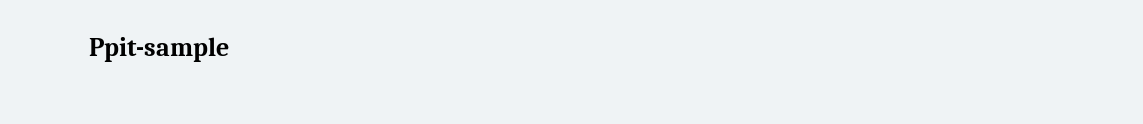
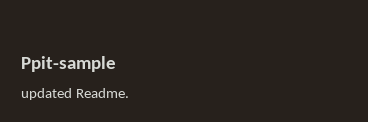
+ updated Readme.

